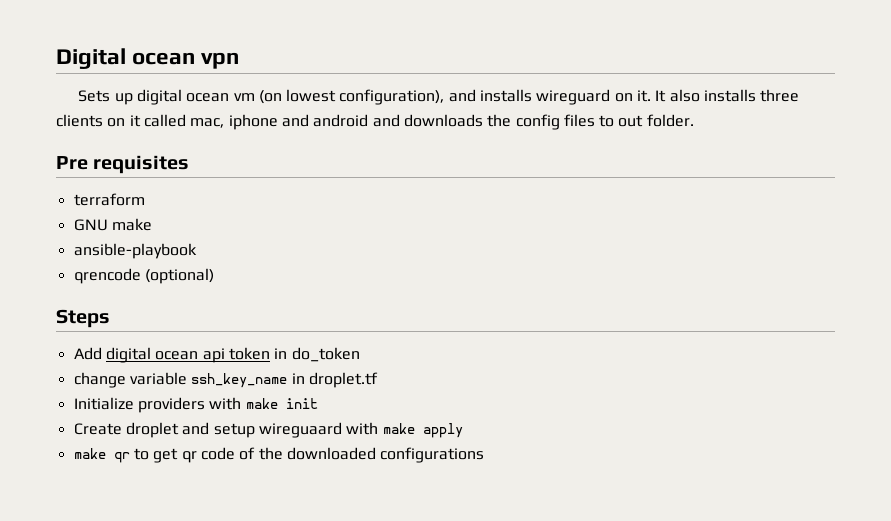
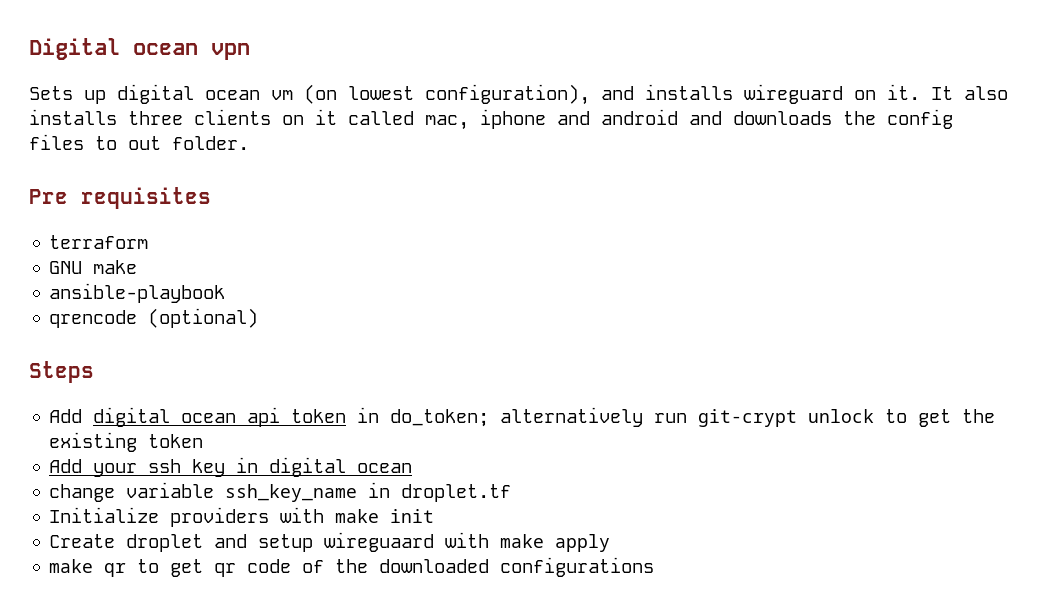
- Add digital ocean api token in do_token
+ Add digital ocean api token in do_token; alternatively run git-crypt unlock to get the existing token
+ Add your ssh key in digital ocean

